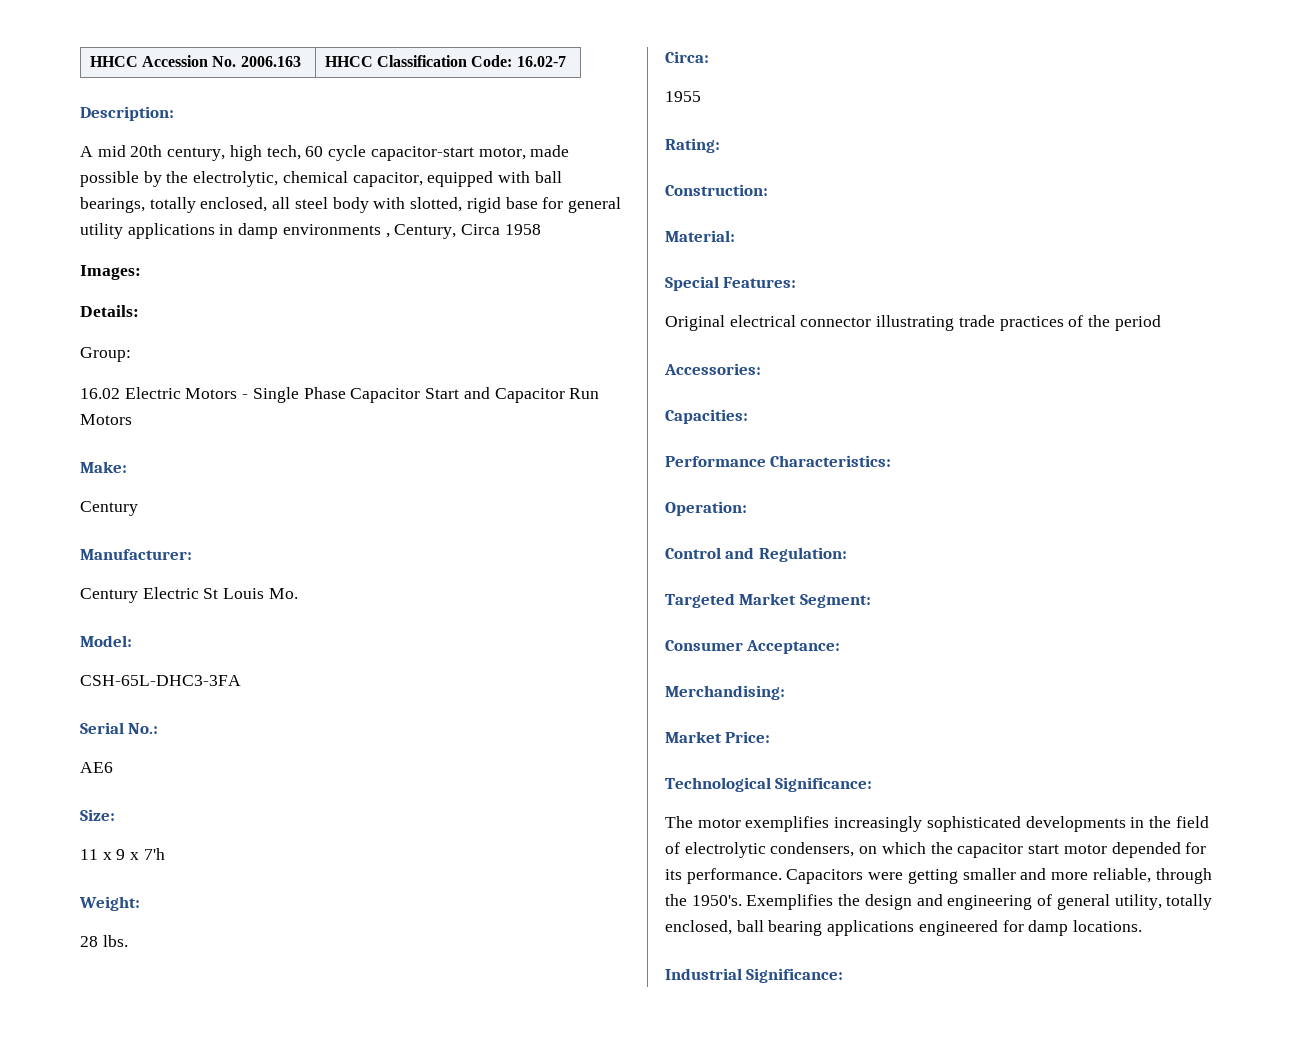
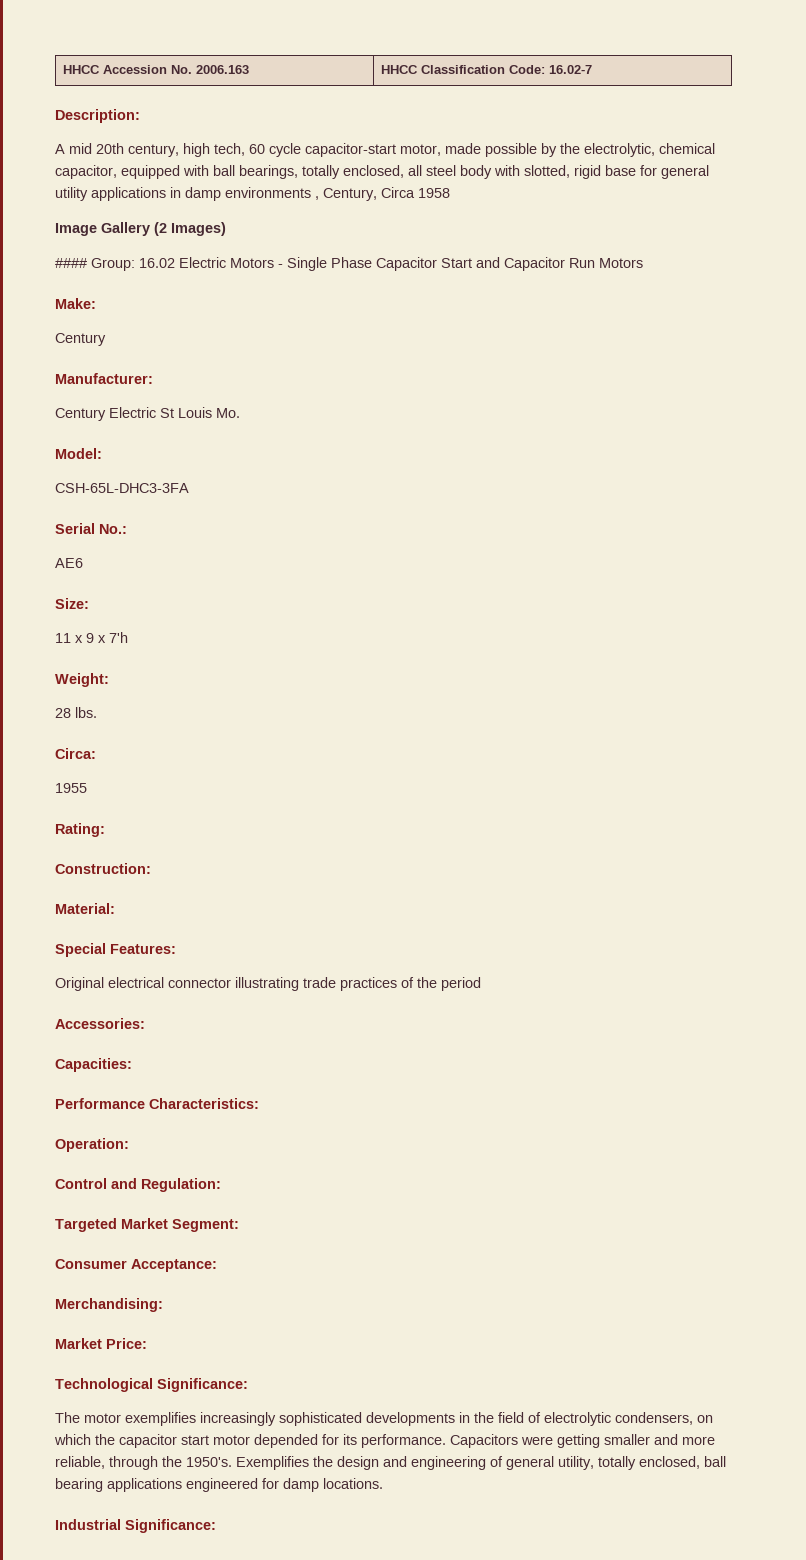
- Images:
- Details:
- Group:
- 16.02 Electric Motors - Single Phase Capacitor Start and Capacitor Run Motors
+ Image Gallery (2 Images)
+ #### Group: 16.02 Electric Motors - Single Phase Capacitor Start and Capacitor Run Motors

